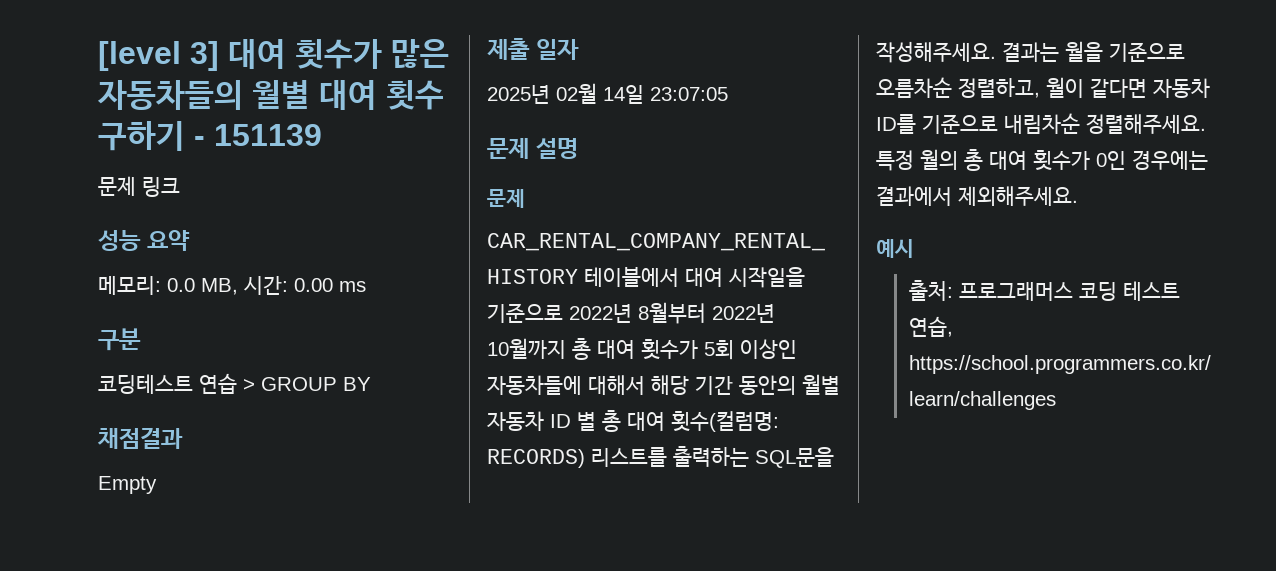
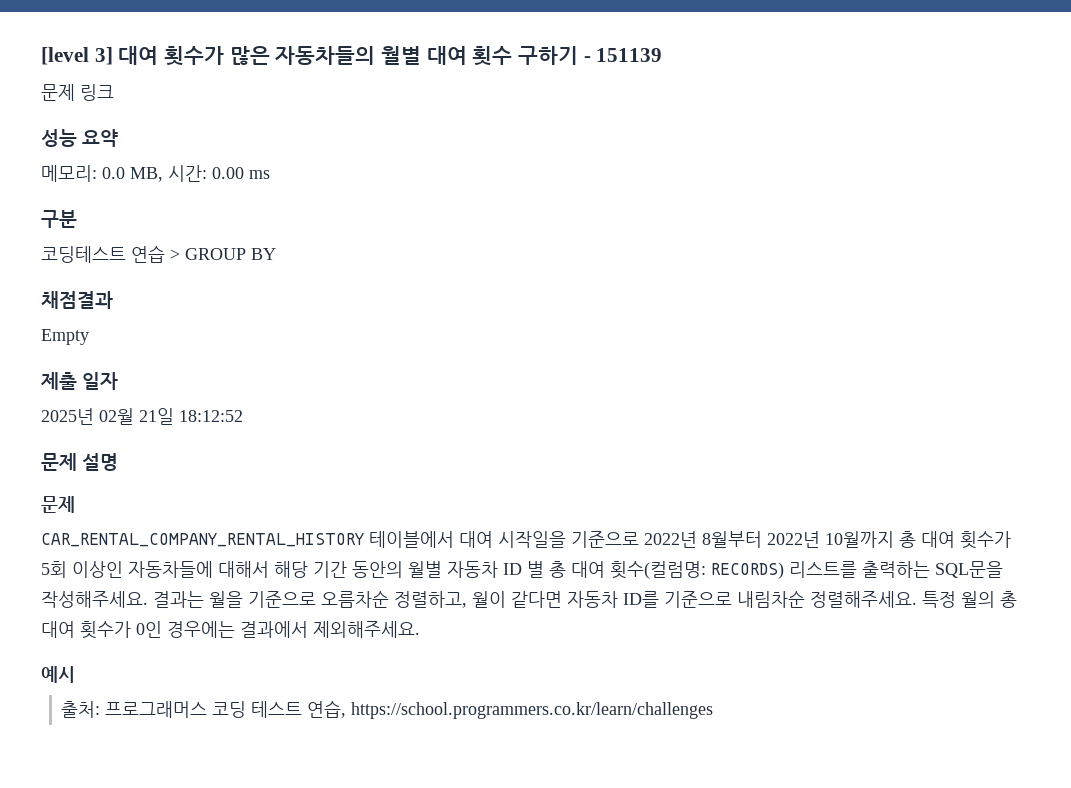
- 2025년 02월 14일 23:07:05
+ 2025년 02월 21일 18:12:52

